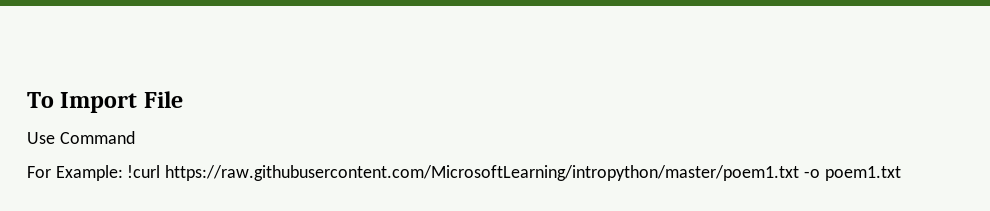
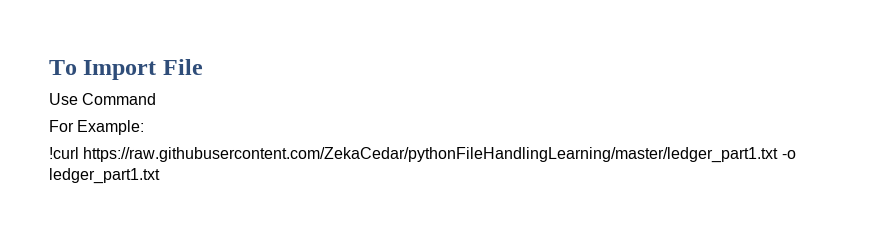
- For Example: !curl https://raw.githubusercontent.com/MicrosoftLearning/intropython/master/poem1.txt -o poem1.txt
+ For Example:
+ !curl https://raw.githubusercontent.com/ZekaCedar/pythonFileHandlingLearning/master/ledger_part1.txt -o ledger_part1.txt

